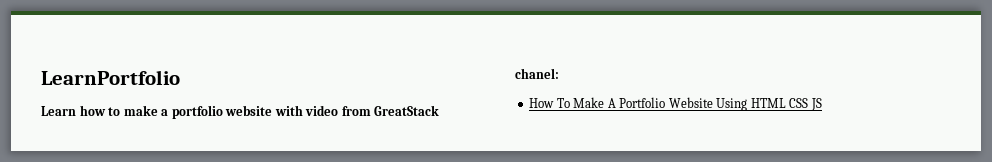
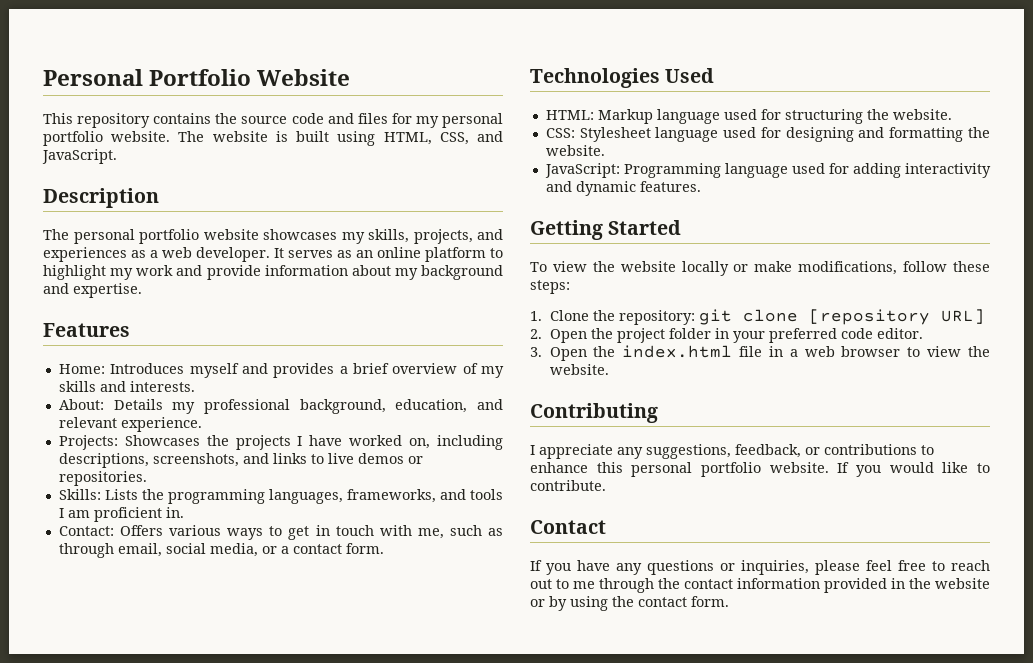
- LearnPortfolio
- Learn how to make a portfolio website with video from GreatStack chanel:
- How To Make A Portfolio Website Using HTML CSS JS
+ Personal Portfolio Website
+ This repository contains the source code and files for my personal portfolio website. The website is built using HTML, CSS, and JavaScript.
+ Description
+ The personal portfolio website showcases my skills, projects, and experiences as a web developer. It serves as an online platform to highlight my work and provide information about my background and expertise.
+ Features
+ Home: Introduces myself and provides a brief overview of my skills and interests.
+ About: Details my professional background, education, and relevant experience.
+ Projects: Showcases the projects I have worked on, including descriptions, screenshots, and links to live demos or repositories.
+ Skills: Lists the programming languages, frameworks, and tools I am proficient in.
+ Contact: Offers various ways to get in touch with me, such as through email, social media, or a contact form.
+ Technologies Used
+ HTML: Markup language used for structuring the website.
+ CSS: Stylesheet language used for designing and formatting the website.
+ JavaScript: Programming language used for adding interactivity and dynamic features.
+ Getting Started
+ To view the website locally or make modifications, follow these steps:
+ 1. Clone the repository: git clone [repository URL]
+ 2. Open the project folder in your preferred code editor.
+ 3. Open the index.html file in a web browser to view the website.
+ Contributing
+ I appreciate any suggestions, feedback, or contributions to enhance this personal portfolio website. If you would like to contribute.
+ Contact
+ If you have any questions or inquiries, please feel free to reach out to me through the contact information provided in the website or by using the contact form.

